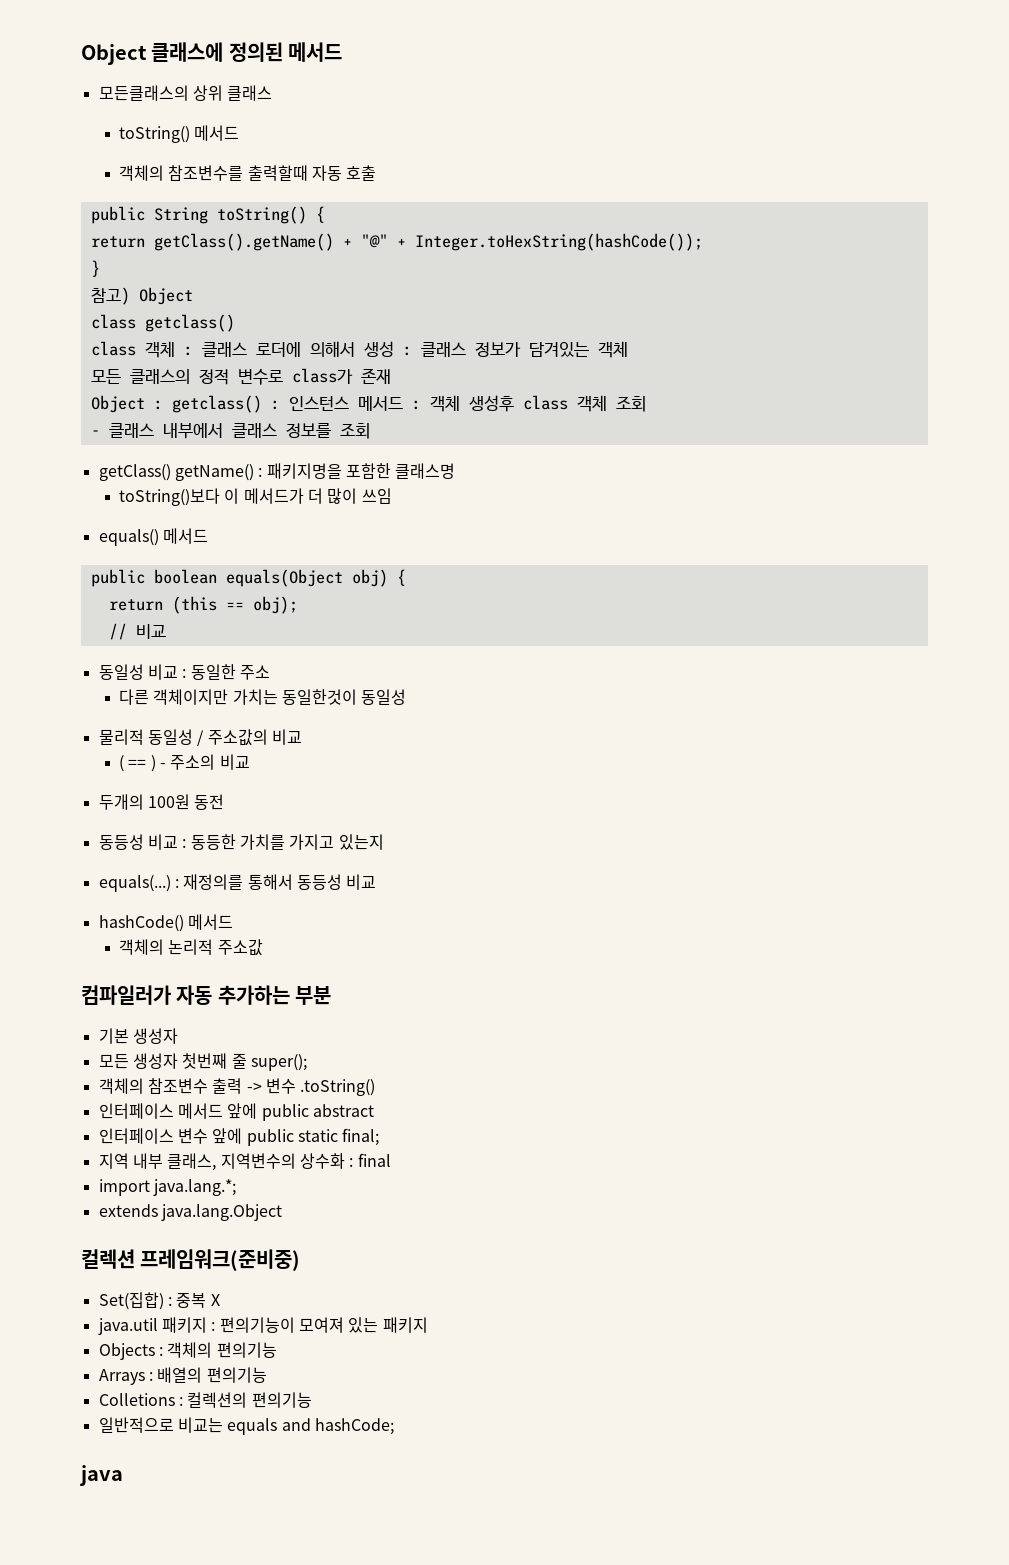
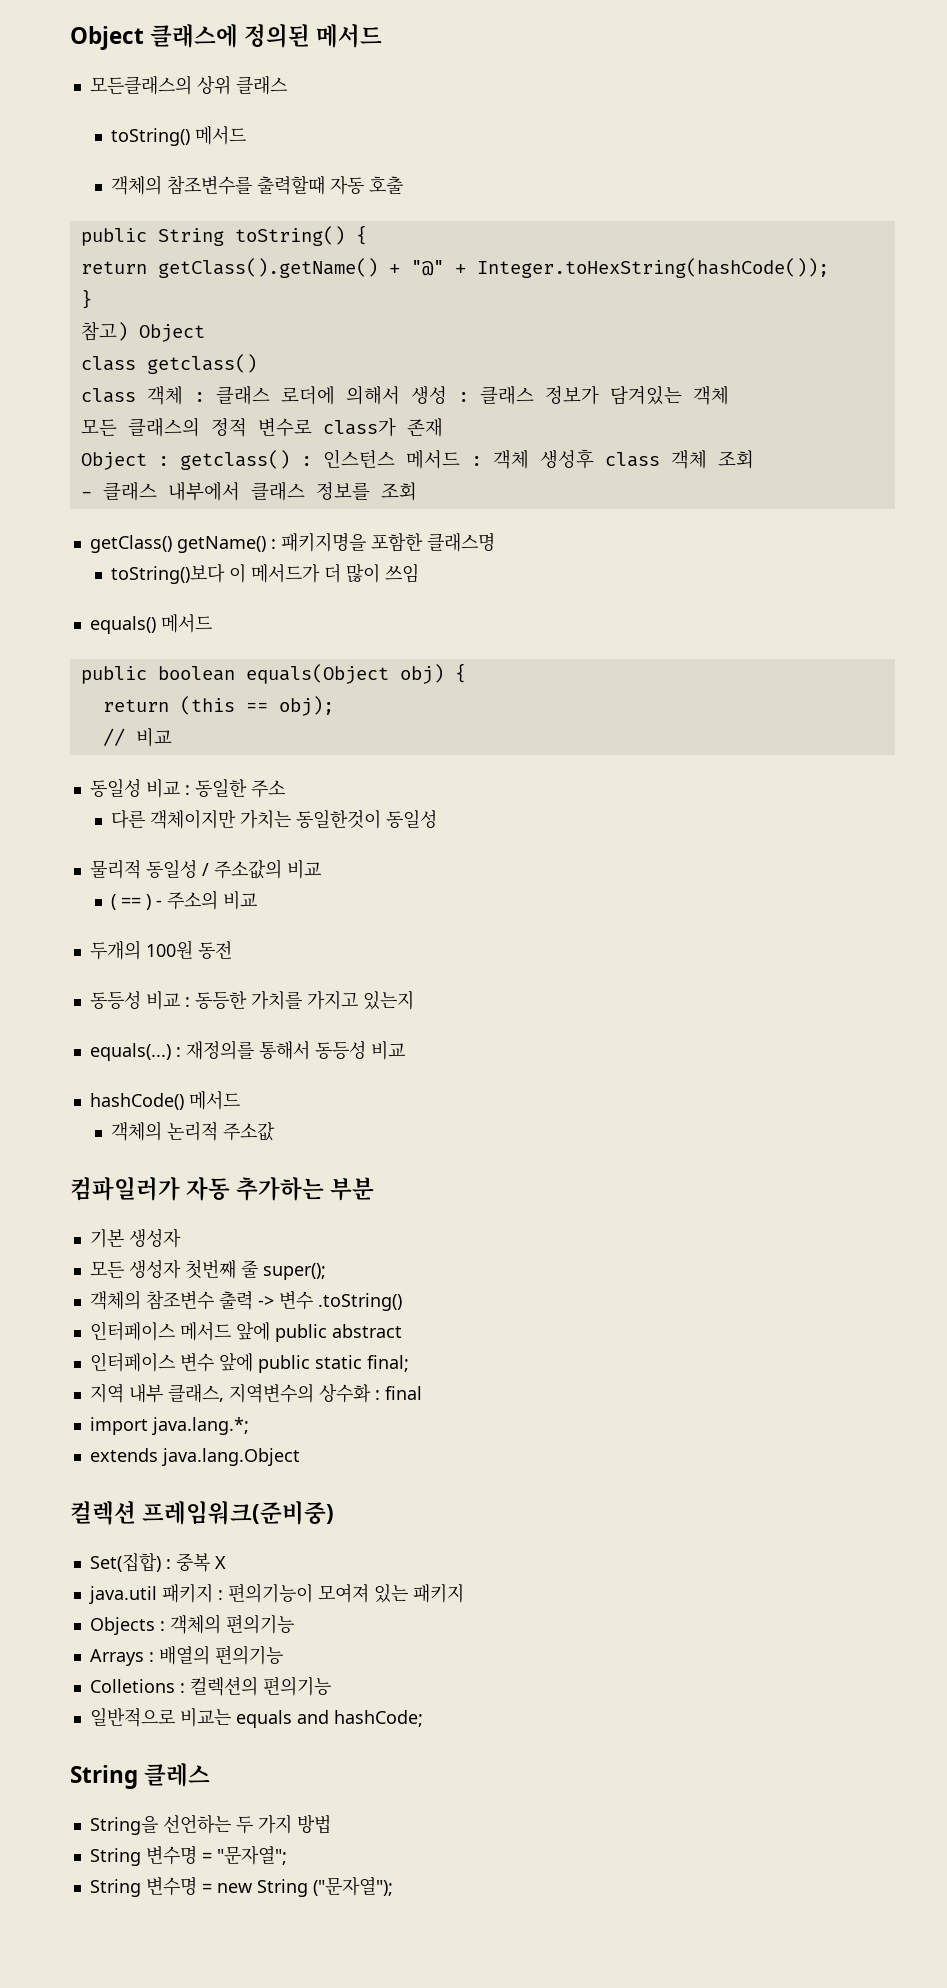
- java
+ String 클레스
+ String을 선언하는 두 가지 방법
+ String 변수명 = "문자열";
+ String 변수명 = new String ("문자열");

